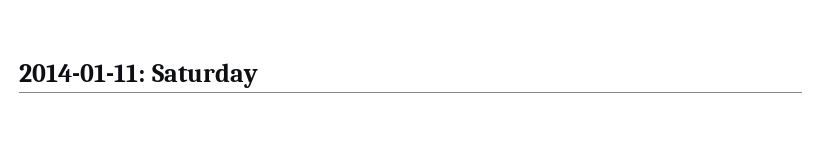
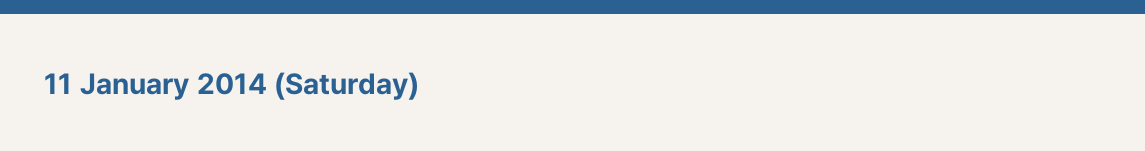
- 2014-01-11: Saturday
+ 11 January 2014 (Saturday)

